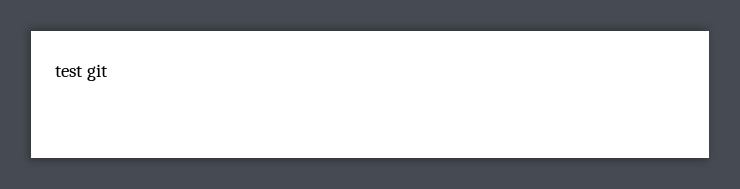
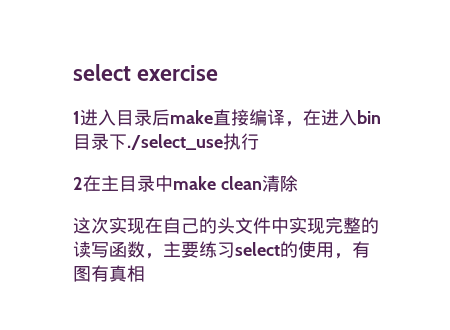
- test git
+ select exercise
+ 1进入目录后make直接编译，在进入bin目录下./select_use执行
+ 2在主目录中make clean清除
+ 这次实现在自己的头文件中实现完整的读写函数，主要练习select的使用，有图有真相

